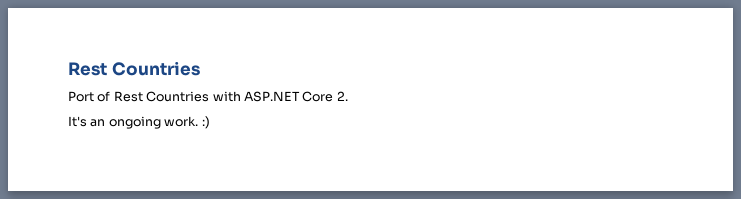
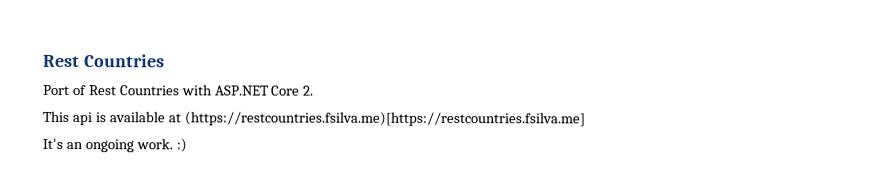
+ This api is available at (https://restcountries.fsilva.me)[https://restcountries.fsilva.me]

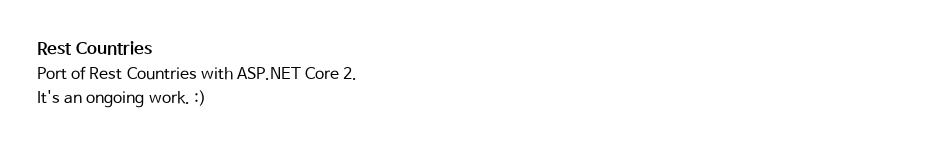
- This api is available at (https://restcountries.fsilva.me)[https://restcountries.fsilva.me]

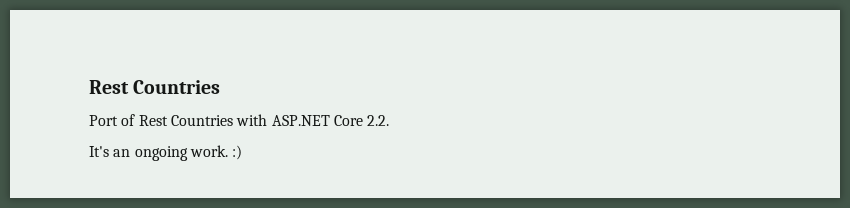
- Port of Rest Countries with ASP.NET Core 2.
+ Port of Rest Countries with ASP.NET Core 2.2.

